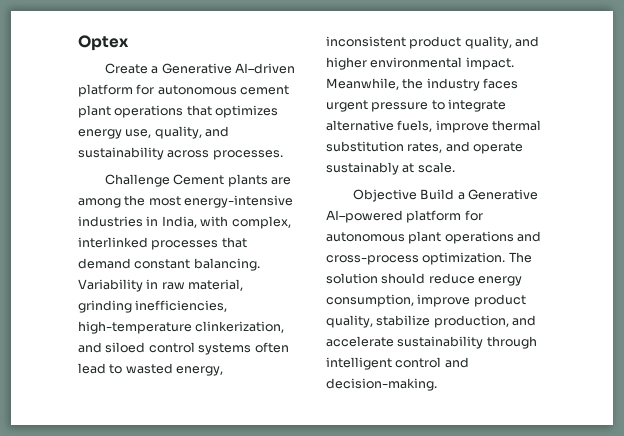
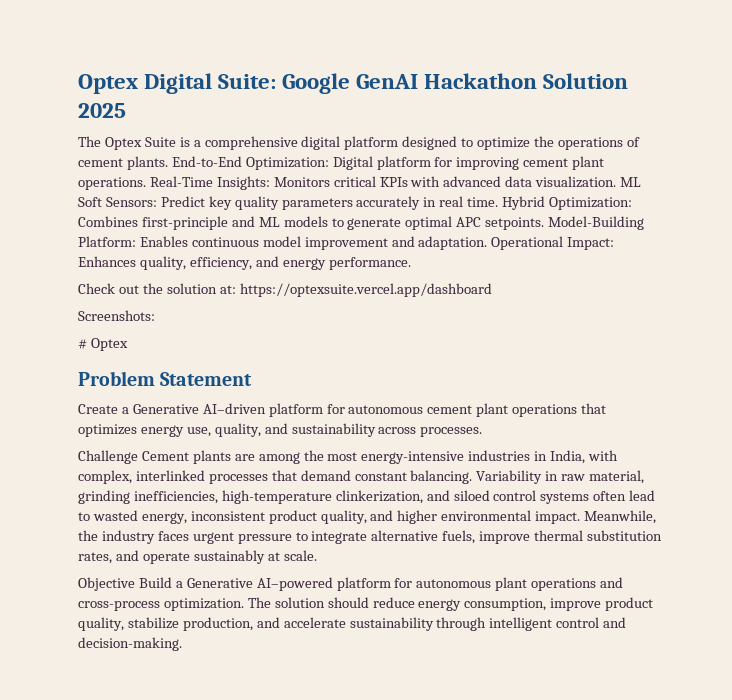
- Optex
+ Optex Digital Suite: Google GenAI Hackathon Solution 2025
+ The Optex Suite is a comprehensive digital platform designed to optimize the operations of cement plants. End-to-End Optimization: Digital platform for improving cement plant operations. Real-Time Insights: Monitors critical KPIs with advanced data visualization. ML Soft Sensors: Predict key quality parameters accurately in real time. Hybrid Optimization: Combines first-principle and ML models to generate optimal APC setpoints. Model-Building Platform: Enables continuous model improvement and adaptation. Operational Impact: Enhances quality, efficiency, and energy performance.
+ Check out the solution at: https://optexsuite.vercel.app/dashboard
+ Screenshots:
+ # Optex
+ Problem Statement

